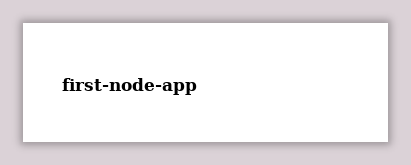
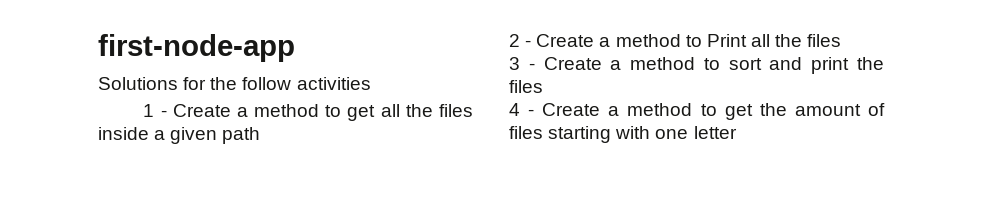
+ Solutions for the follow activities
+ 1 - Create a method to get all the files inside a given path
+ 2 - Create a method to Print all the files
+ 3 - Create a method to sort and print the files
+ 4 - Create a method to get the amount of files starting with one letter

